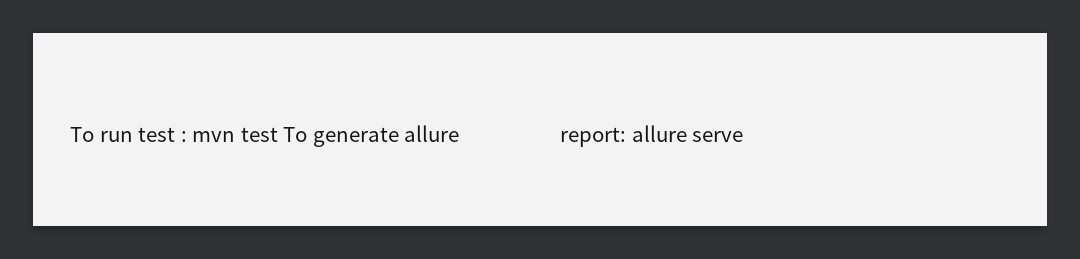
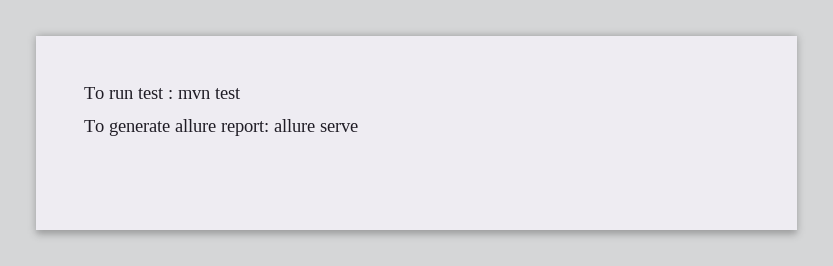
- To run test : mvn test To generate allure report: allure serve
+ To run test : mvn test
+ To generate allure report: allure serve

